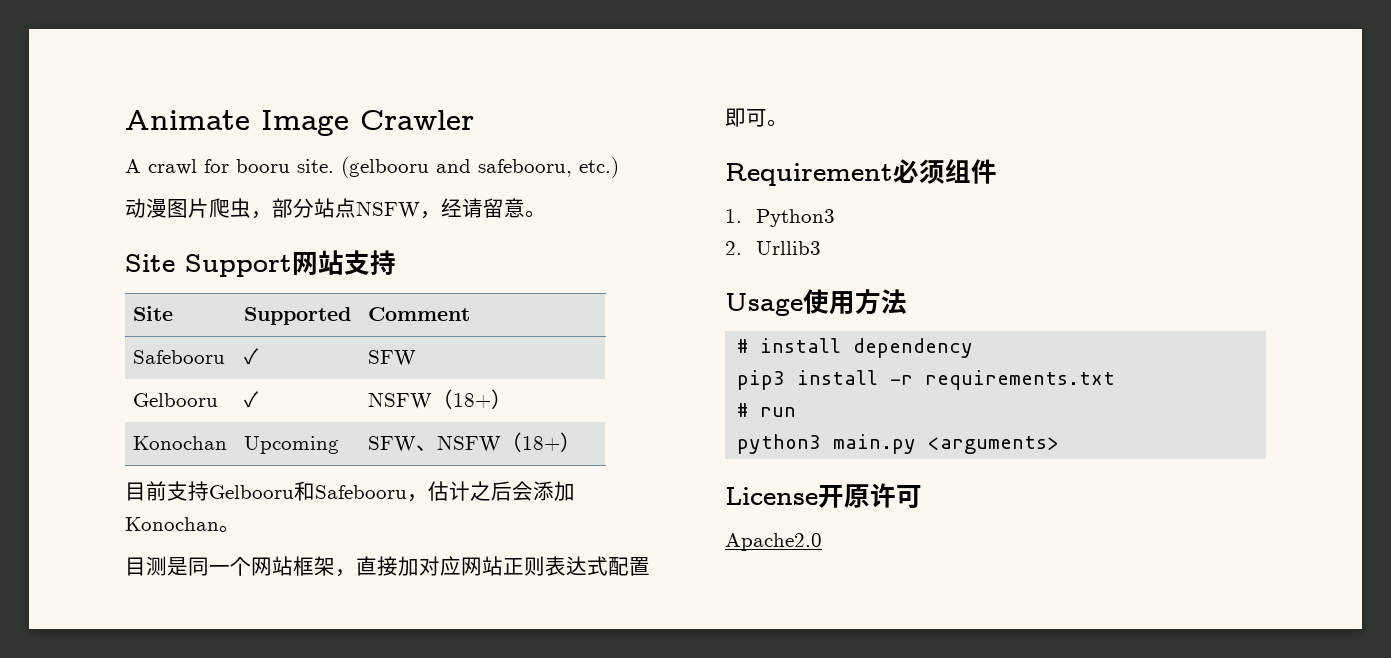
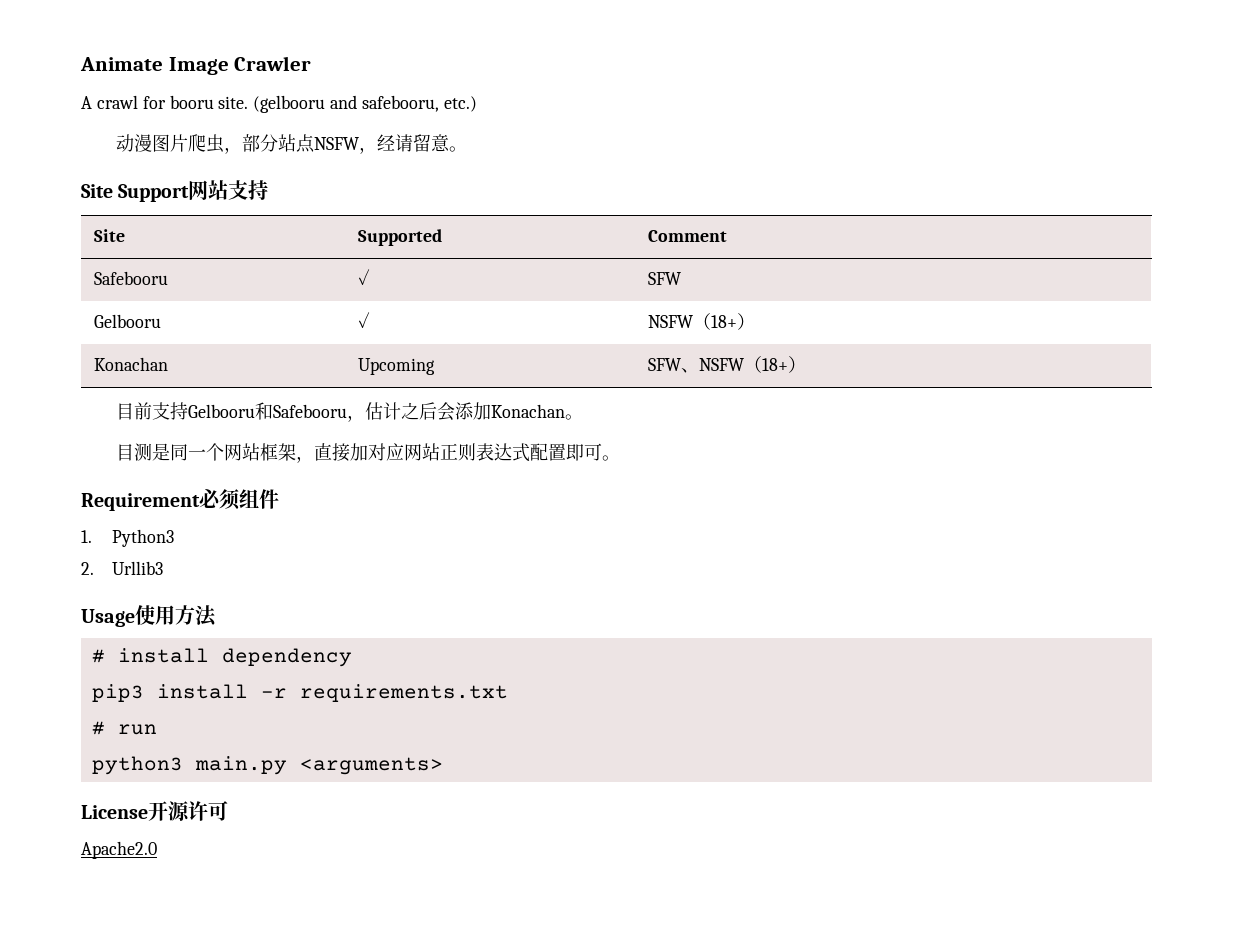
- Konochan | Upcoming | SFW、NSFW（18+）
+ Konachan | Upcoming | SFW、NSFW（18+）
- 目前支持Gelbooru和Safebooru，估计之后会添加Konochan。
+ 目前支持Gelbooru和Safebooru，估计之后会添加Konachan。
- License开原许可
+ License开源许可

